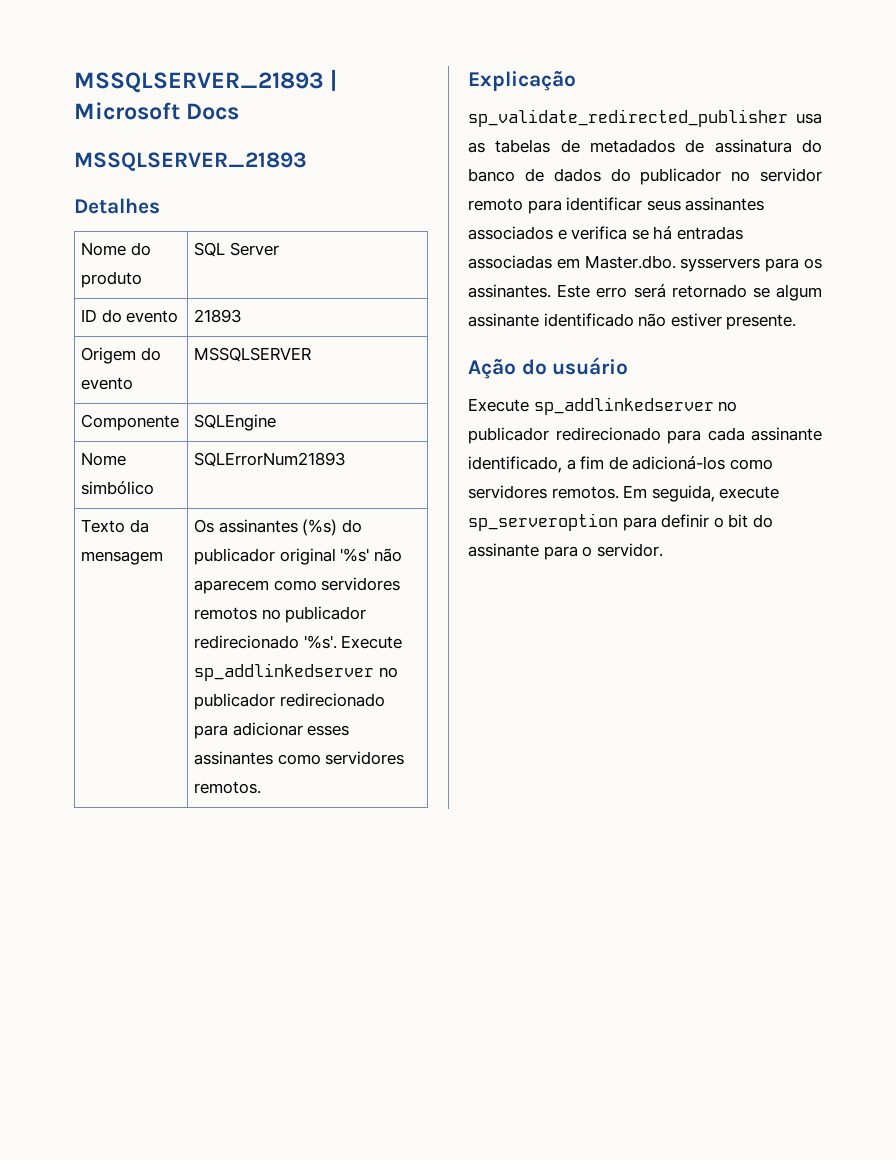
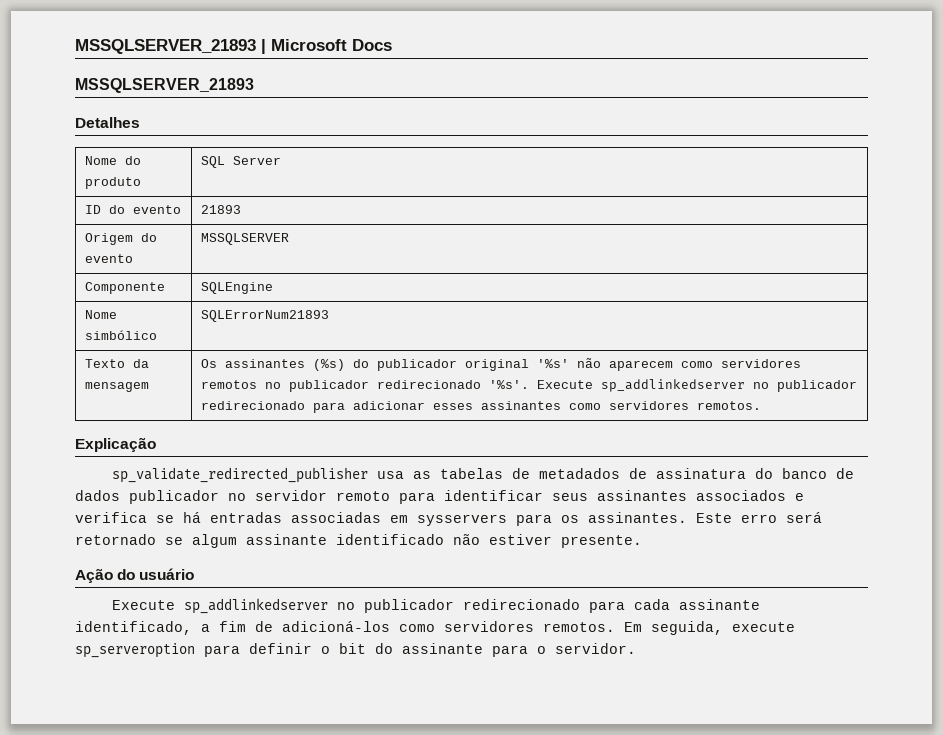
- sp_validate_redirected_publisher usa as tabelas de metadados de assinatura do banco de dados do publicador no servidor remoto para identificar seus assinantes associados e verifica se há entradas associadas em Master.dbo. sysservers para os assinantes.
+ sp_validate_redirected_publisher usa as tabelas de metadados de assinatura do banco de dados publicador no servidor remoto para identificar seus assinantes associados e verifica se há entradas associadas em sysservers para os assinantes.

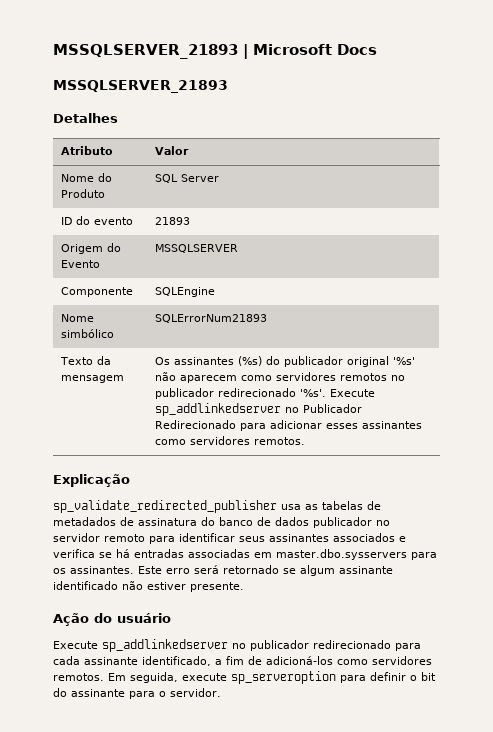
+ Atributo | Valor
- Nome do produto | SQL Server
+ Nome do Produto | SQL Server
- Origem do evento | MSSQLSERVER
+ Origem do Evento | MSSQLSERVER
- Texto da mensagem | Os assinantes (%s) do publicador original '%s' não aparecem como servidores remotos no publicador redirecionado '%s'. Execute sp_addlinkedserver no publicador redirecionado para adicionar esses assinantes como servidores remotos.
+ Texto da mensagem | Os assinantes (%s) do publicador original '%s' não aparecem como servidores remotos no publicador redirecionado '%s'. Execute sp_addlinkedserver no Publicador Redirecionado para adicionar esses assinantes como servidores remotos.
- sp_validate_redirected_publisher usa as tabelas de metadados de assinatura do banco de dados publicador no servidor remoto para identificar seus assinantes associados e verifica se há entradas associadas em sysservers para os assinantes.
+ sp_validate_redirected_publisher usa as tabelas de metadados de assinatura do banco de dados publicador no servidor remoto para identificar seus assinantes associados e verifica se há entradas associadas em master.dbo.sysservers para os assinantes.

